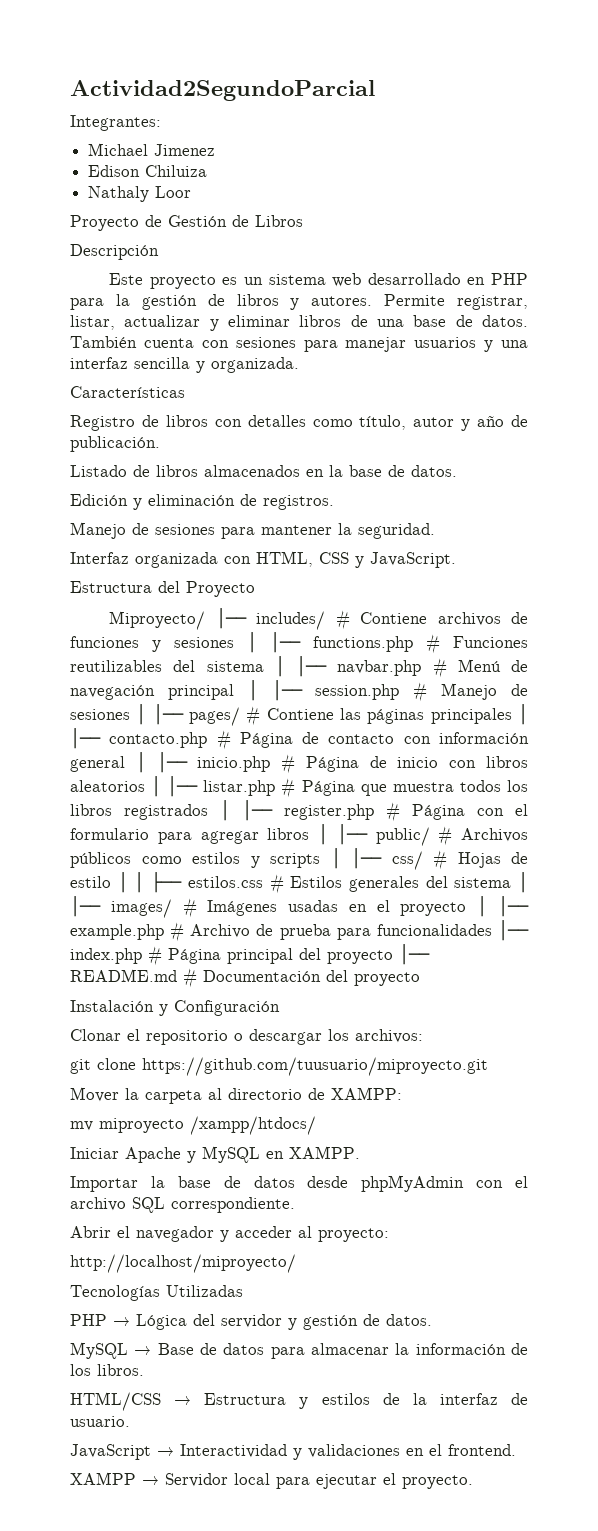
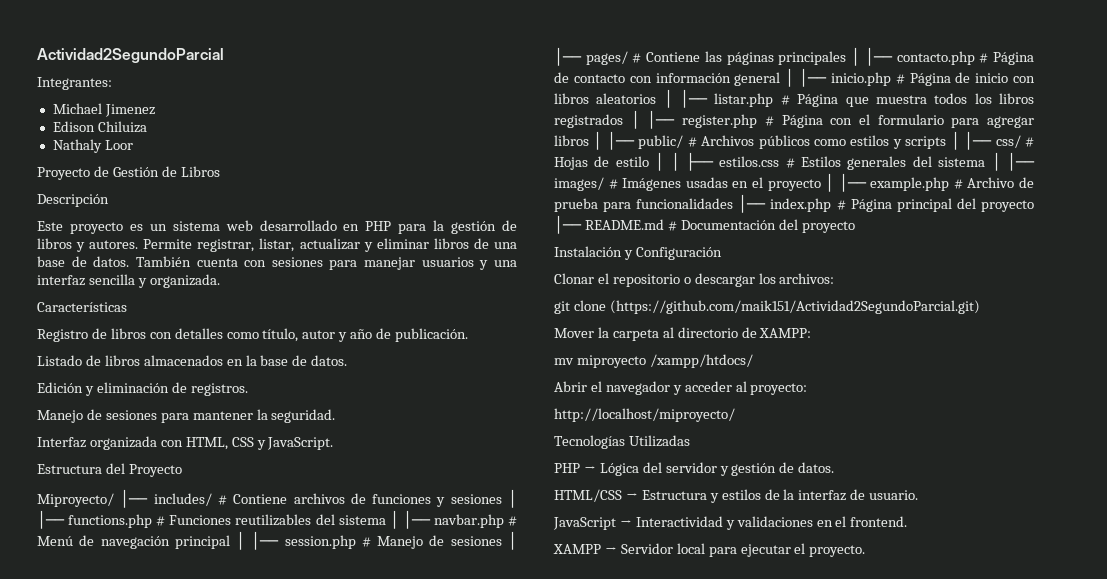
- git clone https://github.com/tuusuario/miproyecto.git
+ git clone (https://github.com/maik151/Actividad2SegundoParcial.git)
- Iniciar Apache y MySQL en XAMPP.
- Importar la base de datos desde phpMyAdmin con el archivo SQL correspondiente.
- MySQL → Base de datos para almacenar la información de los libros.

